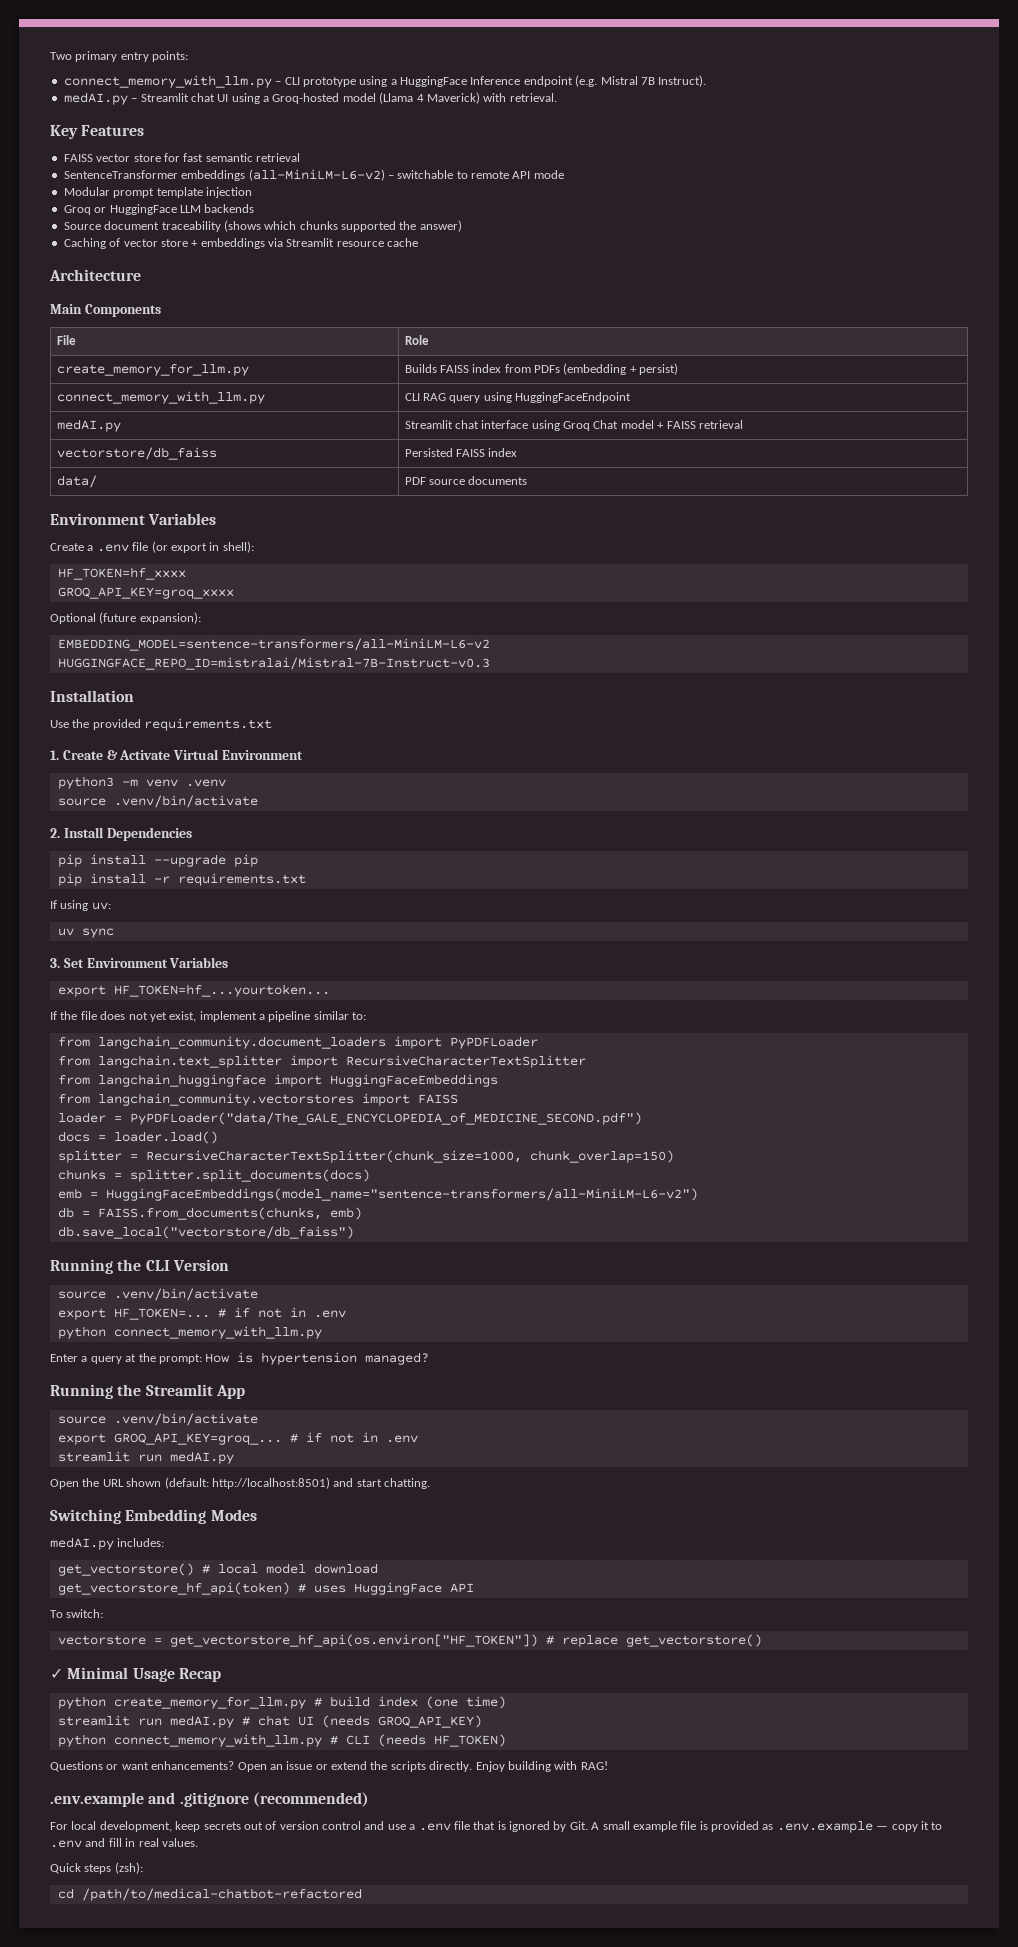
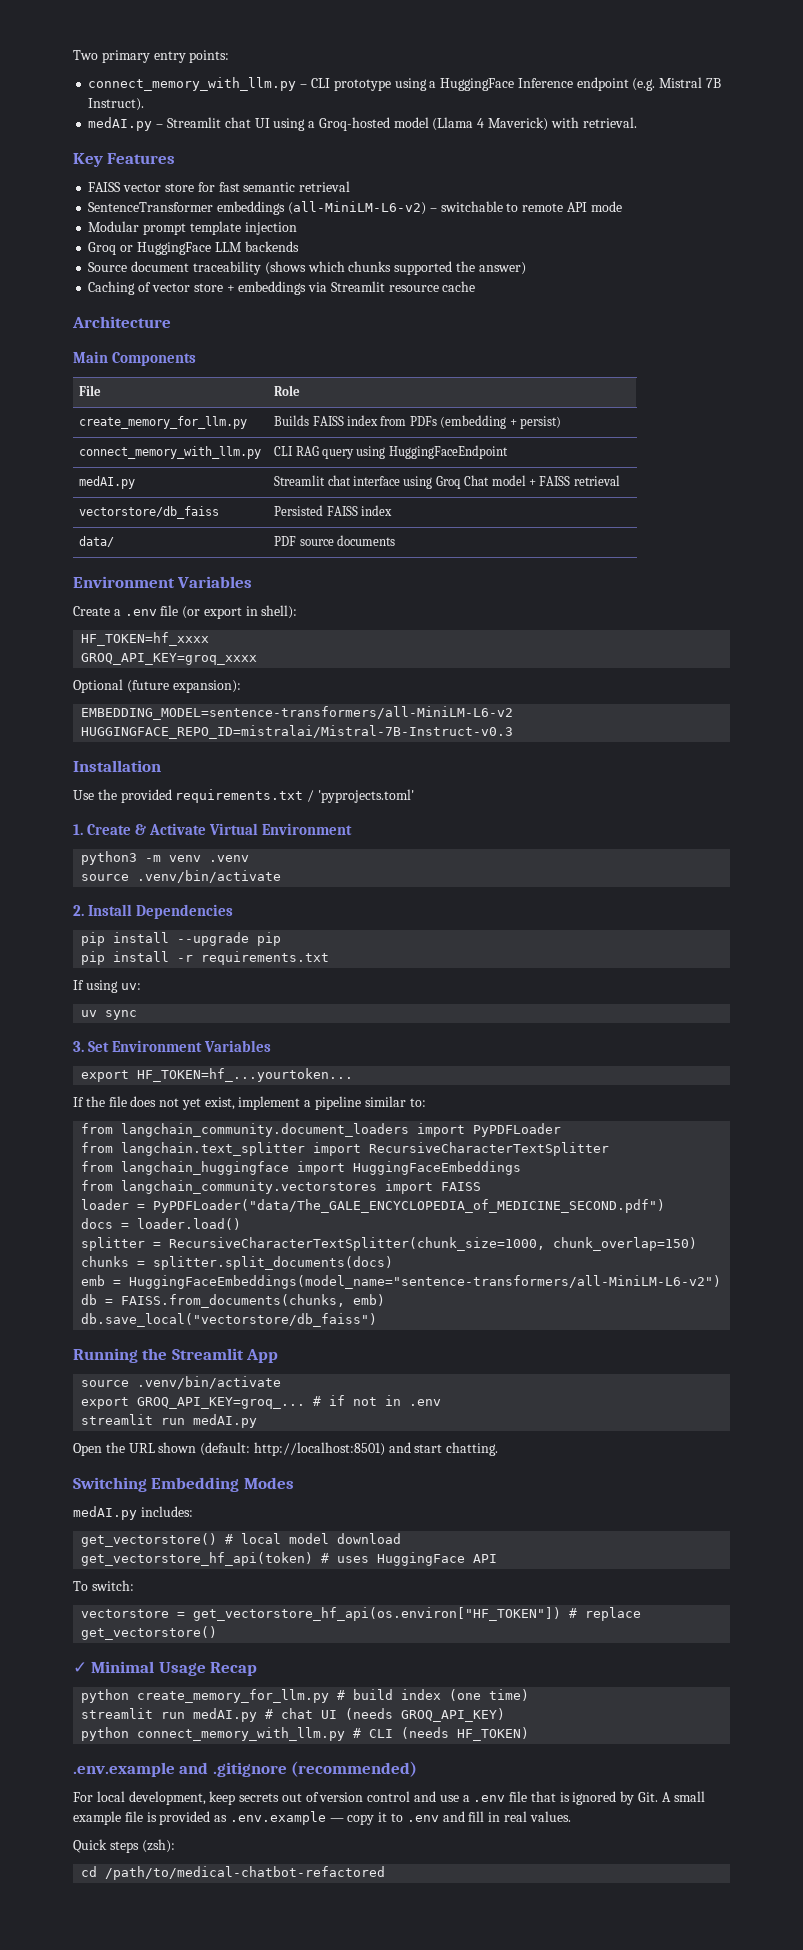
- Use the provided requirements.txt
+ Use the provided requirements.txt / 'pyprojects.toml'
- Running the CLI Version
- source .venv/bin/activate
- export HF_TOKEN=... # if not in .env
- python connect_memory_with_llm.py
- Enter a query at the prompt: How is hypertension managed?
- Questions or want enhancements? Open an issue or extend the scripts directly. Enjoy building with RAG!

